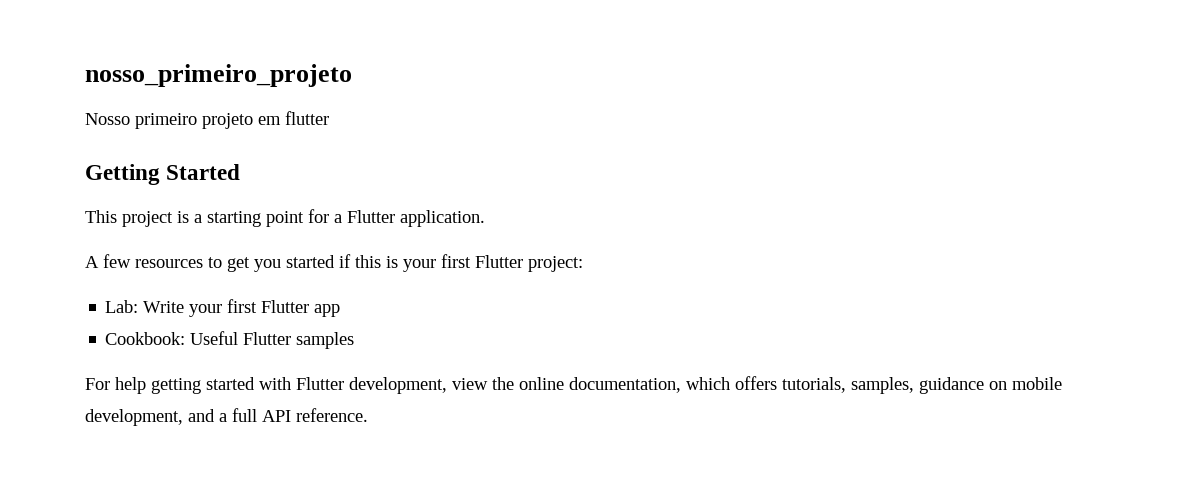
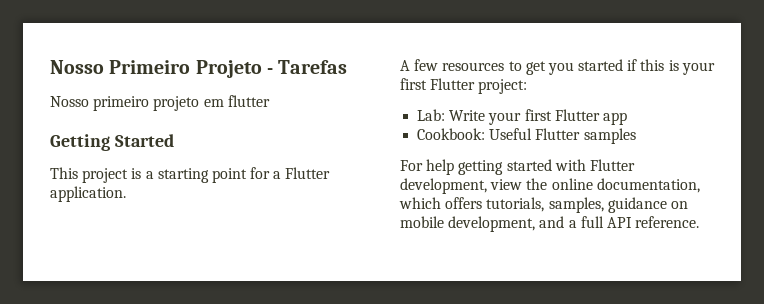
- nosso_primeiro_projeto
+ Nosso Primeiro Projeto - Tarefas

